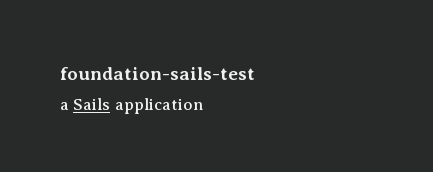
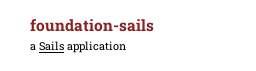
- foundation-sails-test
+ foundation-sails

